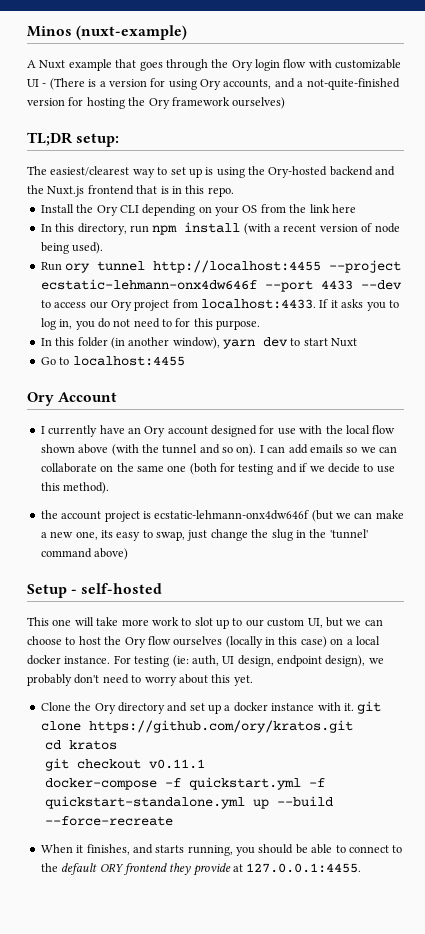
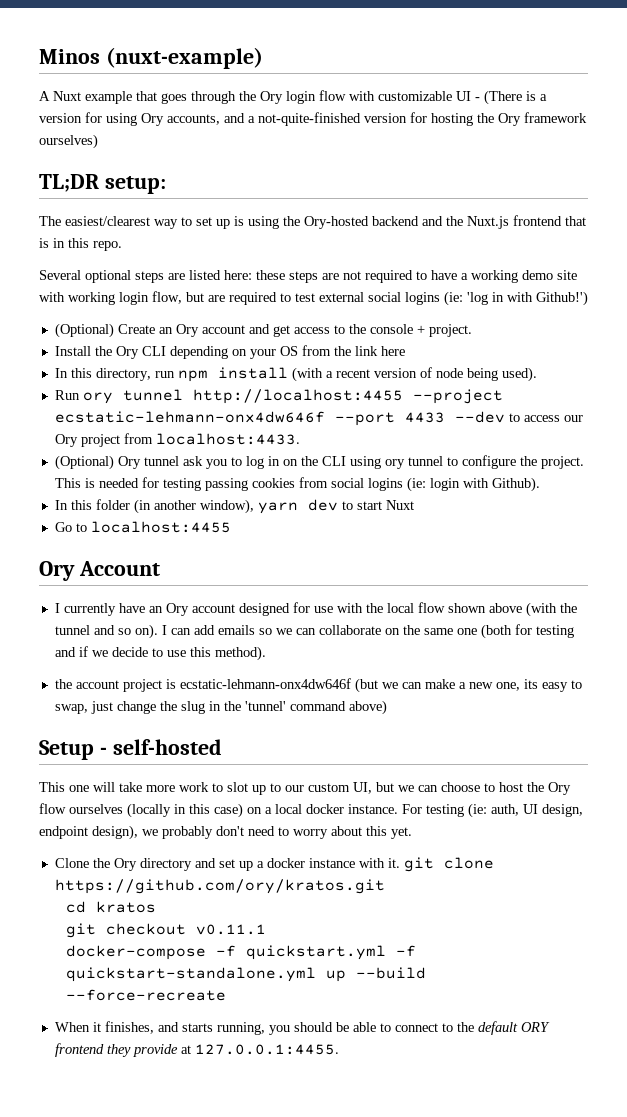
+ Several optional steps are listed here: these steps are not required to have a working demo site with working login flow, but are required to test external social logins (ie: 'log in with Github!')
+ (Optional) Create an Ory account and get access to the console + project.
- Run ory tunnel http://localhost:4455 --project ecstatic-lehmann-onx4dw646f --port 4433 --dev to access our Ory project from localhost:4433. If it asks you to log in, you do not need to for this purpose.
+ Run ory tunnel http://localhost:4455 --project ecstatic-lehmann-onx4dw646f --port 4433 --dev to access our Ory project from localhost:4433.
+ (Optional) Ory tunnel ask you to log in on the CLI using ory tunnel to configure the project. This is needed for testing passing cookies from social logins (ie: login with Github).

